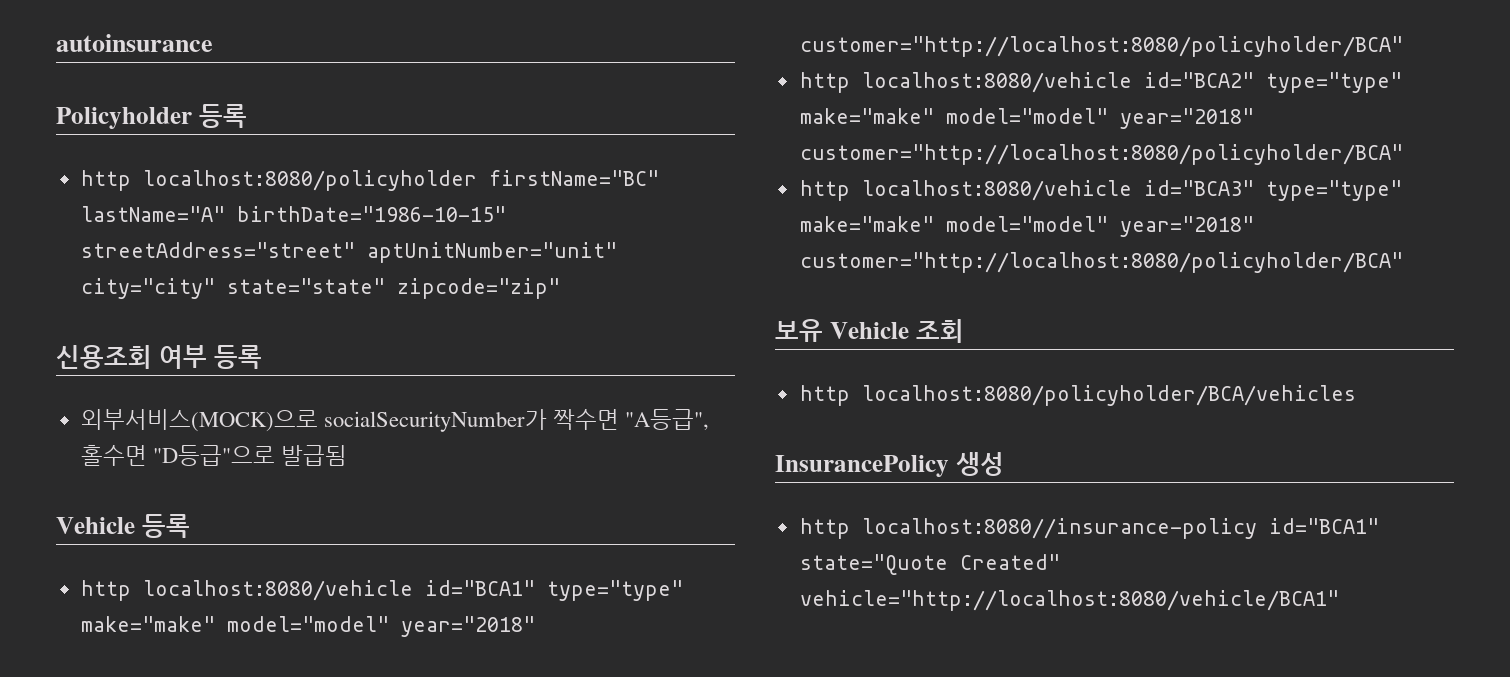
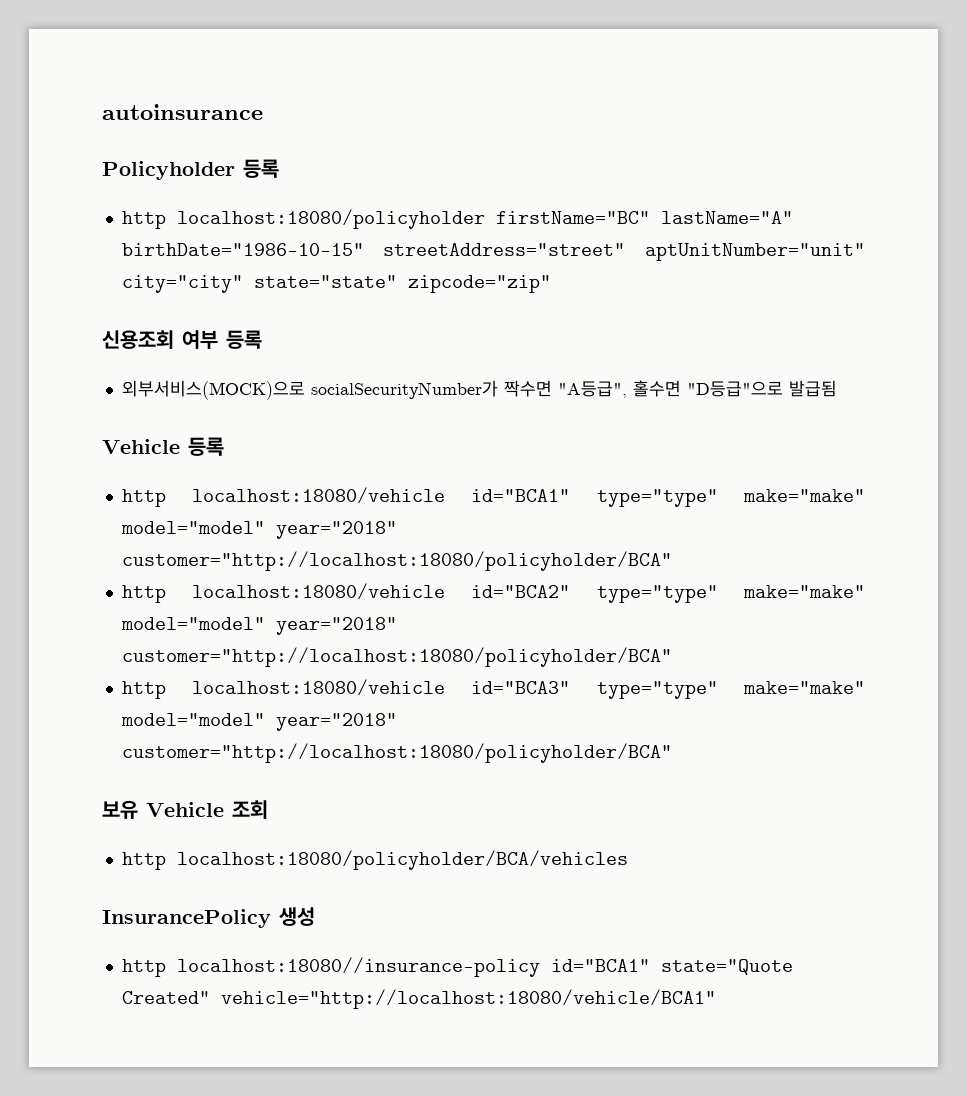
- http localhost:8080/policyholder firstName="BC" lastName="A" birthDate="1986-10-15" streetAddress="street" aptUnitNumber="unit" city="city" state="state" zipcode="zip"
+ http localhost:18080/policyholder firstName="BC" lastName="A" birthDate="1986-10-15" streetAddress="street" aptUnitNumber="unit" city="city" state="state" zipcode="zip"
- http localhost:8080/vehicle id="BCA1" type="type" make="make" model="model" year="2018" customer="http://localhost:8080/policyholder/BCA"
- http localhost:8080/vehicle id="BCA2" type="type" make="make" model="model" year="2018" customer="http://localhost:8080/policyholder/BCA"
- http localhost:8080/vehicle id="BCA3" type="type" make="make" model="model" year="2018" customer="http://localhost:8080/policyholder/BCA"
+ http localhost:18080/vehicle id="BCA1" type="type" make="make" model="model" year="2018" customer="http://localhost:18080/policyholder/BCA"
+ http localhost:18080/vehicle id="BCA2" type="type" make="make" model="model" year="2018" customer="http://localhost:18080/policyholder/BCA"
+ http localhost:18080/vehicle id="BCA3" type="type" make="make" model="model" year="2018" customer="http://localhost:18080/policyholder/BCA"
- http localhost:8080/policyholder/BCA/vehicles
+ http localhost:18080/policyholder/BCA/vehicles
- http localhost:8080//insurance-policy id="BCA1" state="Quote Created" vehicle="http://localhost:8080/vehicle/BCA1"
+ http localhost:18080//insurance-policy id="BCA1" state="Quote Created" vehicle="http://localhost:18080/vehicle/BCA1"

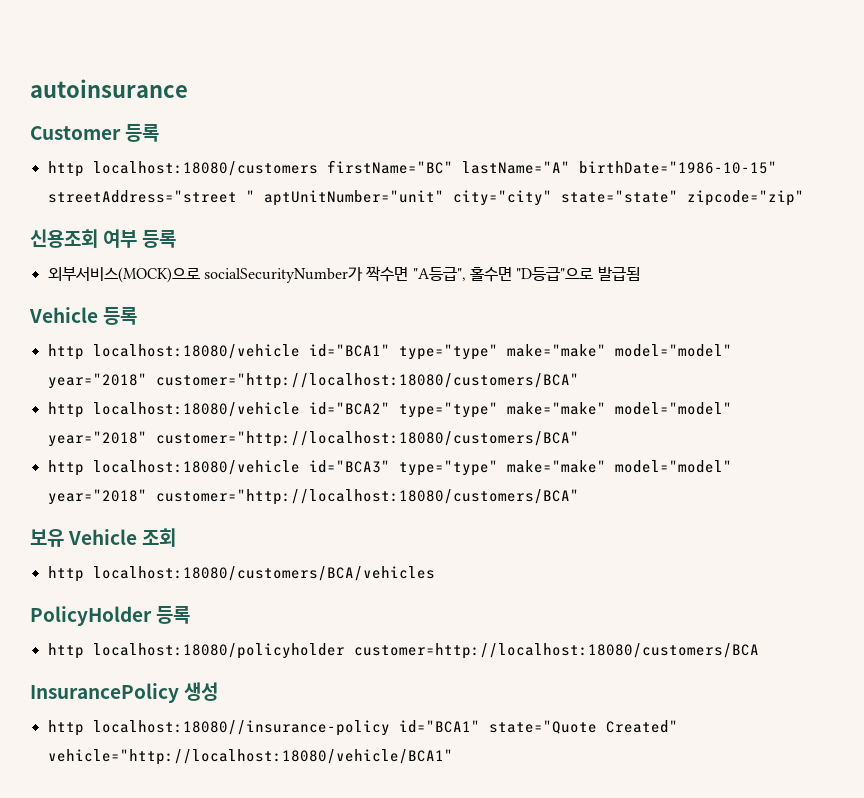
- Policyholder 등록
- http localhost:18080/policyholder firstName="BC" lastName="A" birthDate="1986-10-15" streetAddress="street" aptUnitNumber="unit" city="city" state="state" zipcode="zip"
+ Customer 등록
+ http localhost:18080/customers firstName="BC" lastName="A" birthDate="1986-10-15" streetAddress="street " aptUnitNumber="unit" city="city" state="state" zipcode="zip"
- http localhost:18080/vehicle id="BCA1" type="type" make="make" model="model" year="2018" customer="http://localhost:18080/policyholder/BCA"
+ http localhost:18080/vehicle id="BCA1" type="type" make="make" model="model" year="2018" customer="http://localhost:18080/customers/BCA"
- http localhost:18080/vehicle id="BCA2" type="type" make="make" model="model" year="2018" customer="http://localhost:18080/policyholder/BCA"
+ http localhost:18080/vehicle id="BCA2" type="type" make="make" model="model" year="2018" customer="http://localhost:18080/customers/BCA"
- http localhost:18080/vehicle id="BCA3" type="type" make="make" model="model" year="2018" customer="http://localhost:18080/policyholder/BCA"
+ http localhost:18080/vehicle id="BCA3" type="type" make="make" model="model" year="2018" customer="http://localhost:18080/customers/BCA"
- http localhost:18080/policyholder/BCA/vehicles
+ http localhost:18080/customers/BCA/vehicles
+ PolicyHolder 등록
+ http localhost:18080/policyholder customer=http://localhost:18080/customers/BCA

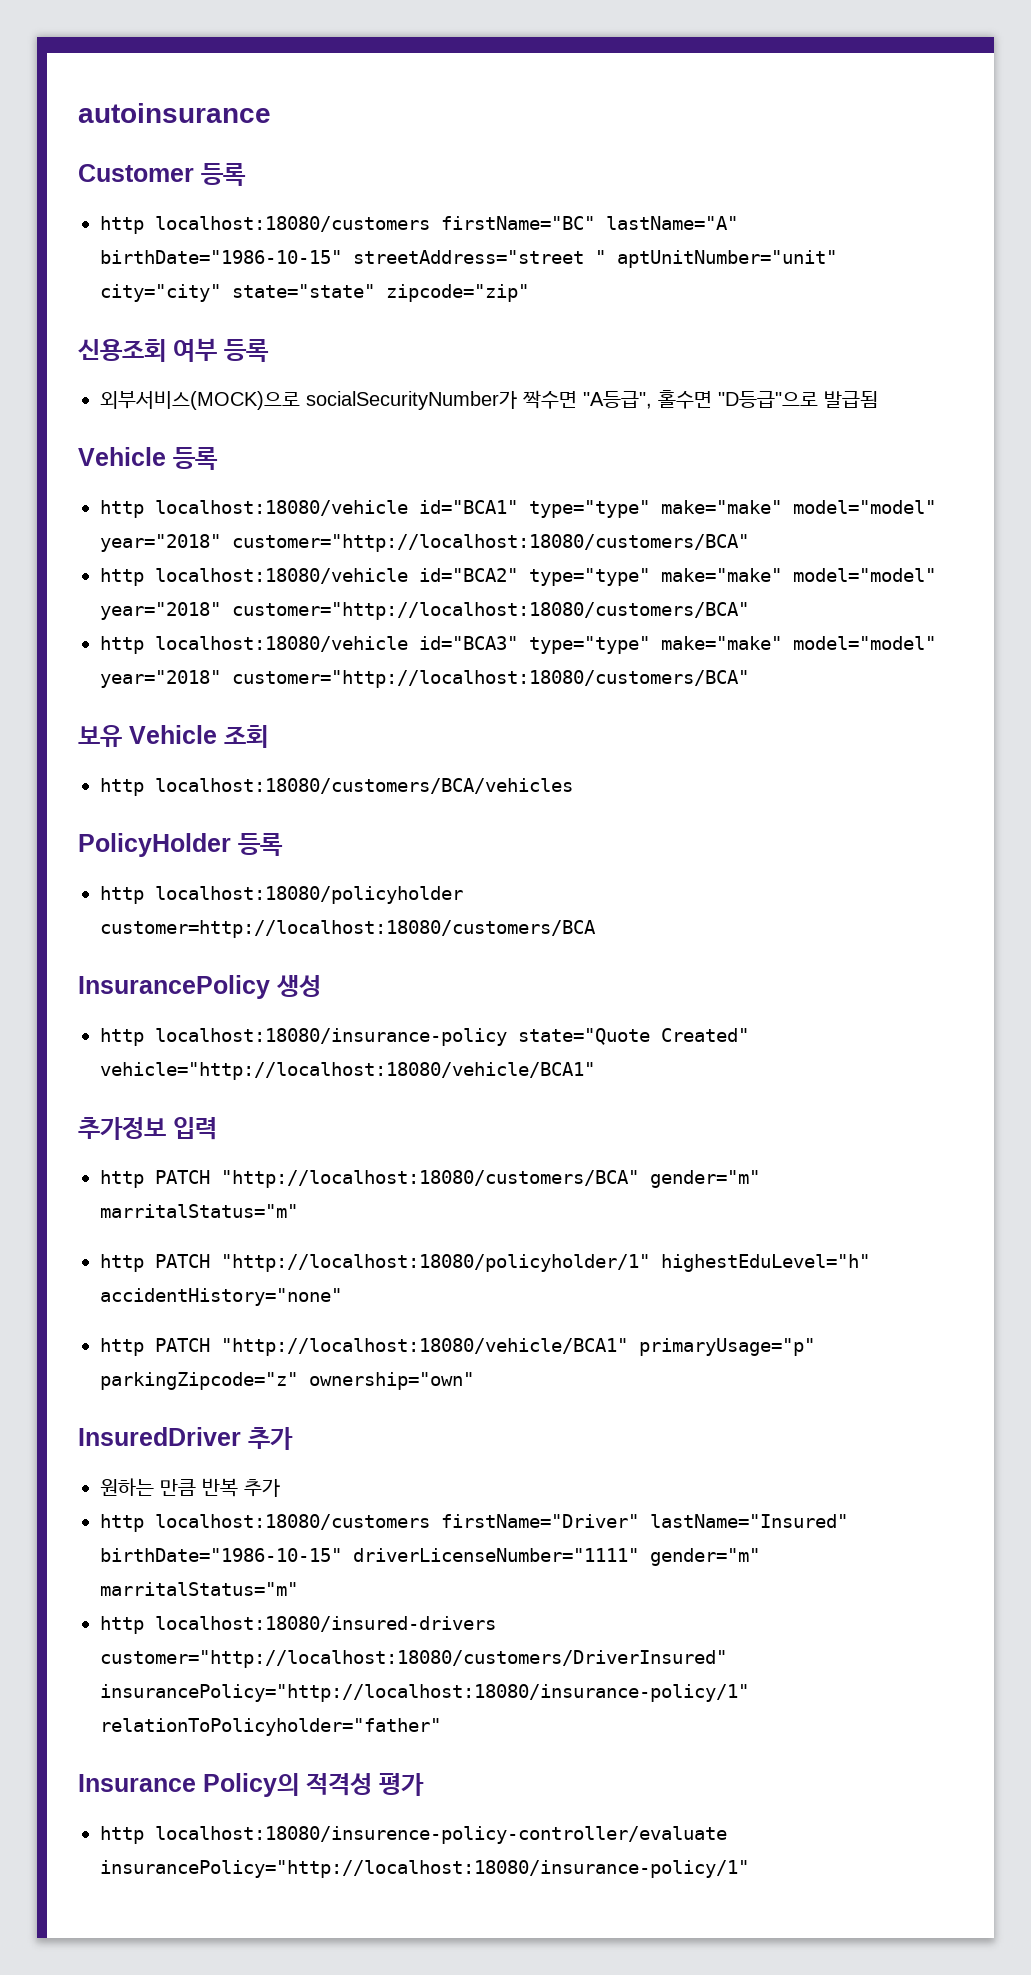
- http localhost:18080//insurance-policy id="BCA1" state="Quote Created" vehicle="http://localhost:18080/vehicle/BCA1"
+ http localhost:18080/insurance-policy state="Quote Created" vehicle="http://localhost:18080/vehicle/BCA1"
+ 추가정보 입력
+ http PATCH "http://localhost:18080/customers/BCA" gender="m" marritalStatus="m"
+ http PATCH "http://localhost:18080/policyholder/1" highestEduLevel="h" accidentHistory="none"
+ http PATCH "http://localhost:18080/vehicle/BCA1" primaryUsage="p" parkingZipcode="z" ownership="own"
+ InsuredDriver 추가
+ 원하는 만큼 반복 추가
+ http localhost:18080/customers firstName="Driver" lastName="Insured" birthDate="1986-10-15" driverLicenseNumber="1111" gender="m" marritalStatus="m"
+ http localhost:18080/insured-drivers customer="http://localhost:18080/customers/DriverInsured" insurancePolicy="http://localhost:18080/insurance-policy/1" relationToPolicyholder="father"
+ Insurance Policy의 적격성 평가
+ http localhost:18080/insurence-policy-controller/evaluate insurancePolicy="http://localhost:18080/insurance-policy/1"

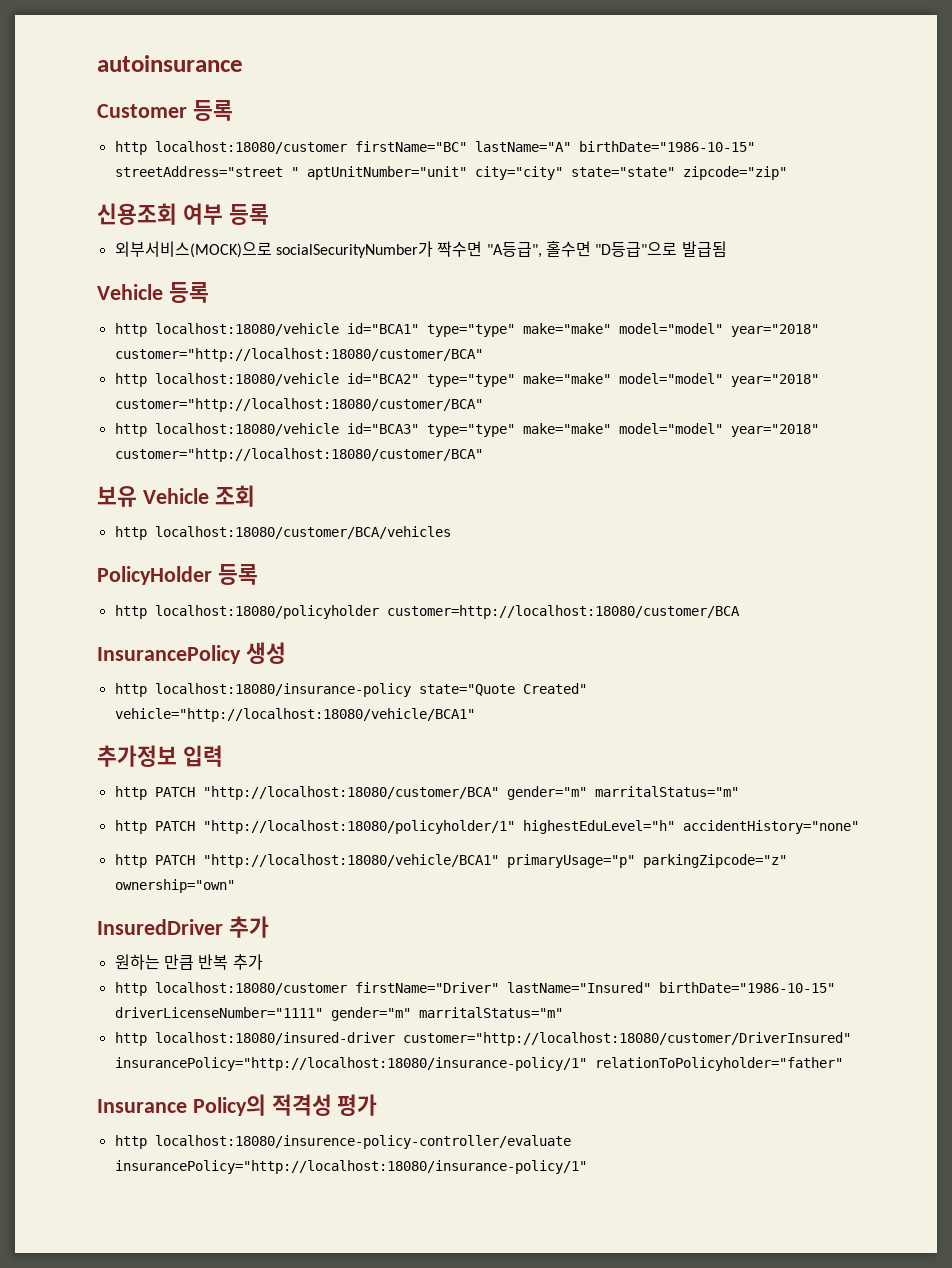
- http localhost:18080/customers firstName="BC" lastName="A" birthDate="1986-10-15" streetAddress="street " aptUnitNumber="unit" city="city" state="state" zipcode="zip"
+ http localhost:18080/customer firstName="BC" lastName="A" birthDate="1986-10-15" streetAddress="street " aptUnitNumber="unit" city="city" state="state" zipcode="zip"
- http localhost:18080/vehicle id="BCA1" type="type" make="make" model="model" year="2018" customer="http://localhost:18080/customers/BCA"
+ http localhost:18080/vehicle id="BCA1" type="type" make="make" model="model" year="2018" customer="http://localhost:18080/customer/BCA"
- http localhost:18080/vehicle id="BCA2" type="type" make="make" model="model" year="2018" customer="http://localhost:18080/customers/BCA"
+ http localhost:18080/vehicle id="BCA2" type="type" make="make" model="model" year="2018" customer="http://localhost:18080/customer/BCA"
- http localhost:18080/vehicle id="BCA3" type="type" make="make" model="model" year="2018" customer="http://localhost:18080/customers/BCA"
+ http localhost:18080/vehicle id="BCA3" type="type" make="make" model="model" year="2018" customer="http://localhost:18080/customer/BCA"
- http localhost:18080/customers/BCA/vehicles
+ http localhost:18080/customer/BCA/vehicles
- http localhost:18080/policyholder customer=http://localhost:18080/customers/BCA
+ http localhost:18080/policyholder customer=http://localhost:18080/customer/BCA
- http PATCH "http://localhost:18080/customers/BCA" gender="m" marritalStatus="m"
+ http PATCH "http://localhost:18080/customer/BCA" gender="m" marritalStatus="m"
- http localhost:18080/customers firstName="Driver" lastName="Insured" birthDate="1986-10-15" driverLicenseNumber="1111" gender="m" marritalStatus="m"
+ http localhost:18080/customer firstName="Driver" lastName="Insured" birthDate="1986-10-15" driverLicenseNumber="1111" gender="m" marritalStatus="m"
- http localhost:18080/insured-drivers customer="http://localhost:18080/customers/DriverInsured" insurancePolicy="http://localhost:18080/insurance-policy/1" relationToPolicyholder="father"
+ http localhost:18080/insured-driver customer="http://localhost:18080/customer/DriverInsured" insurancePolicy="http://localhost:18080/insurance-policy/1" relationToPolicyholder="father"

